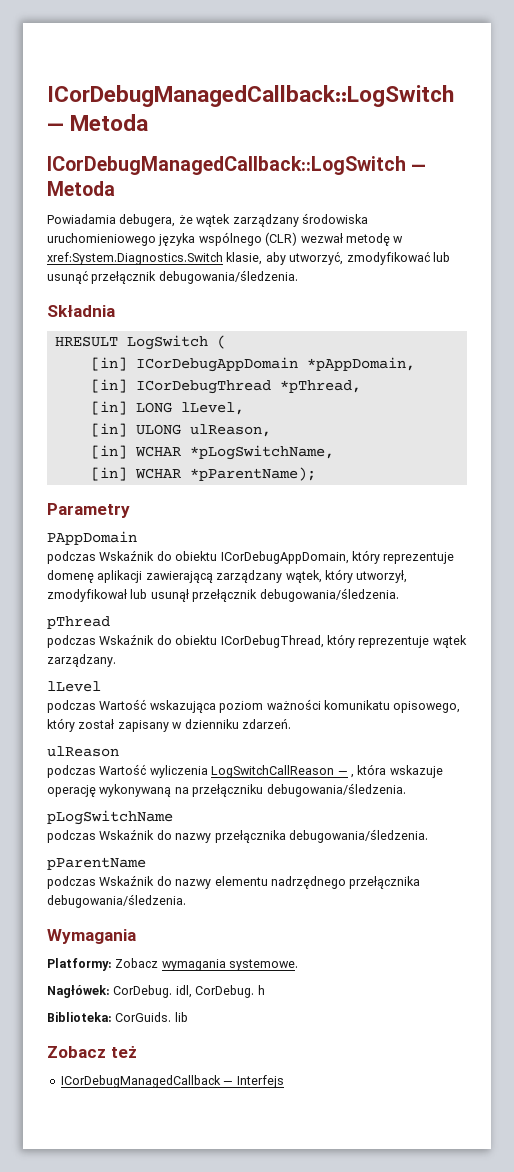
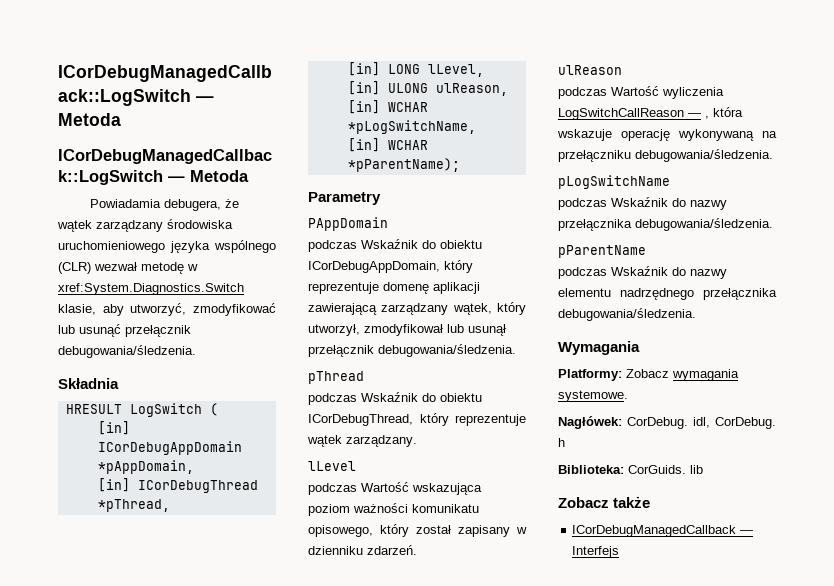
- Zobacz też
+ Zobacz także

